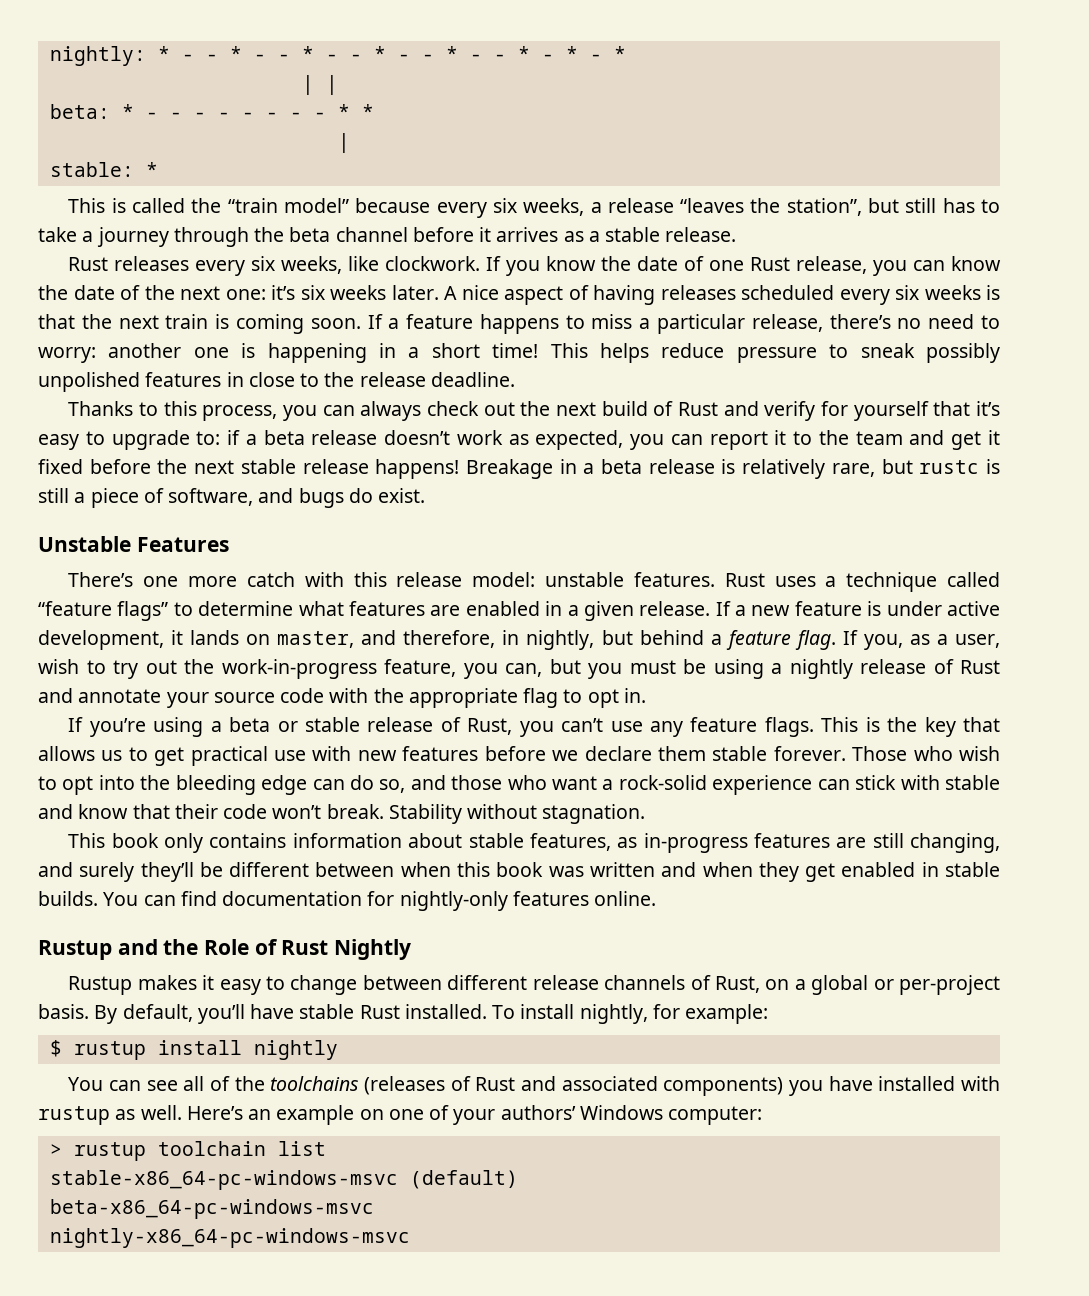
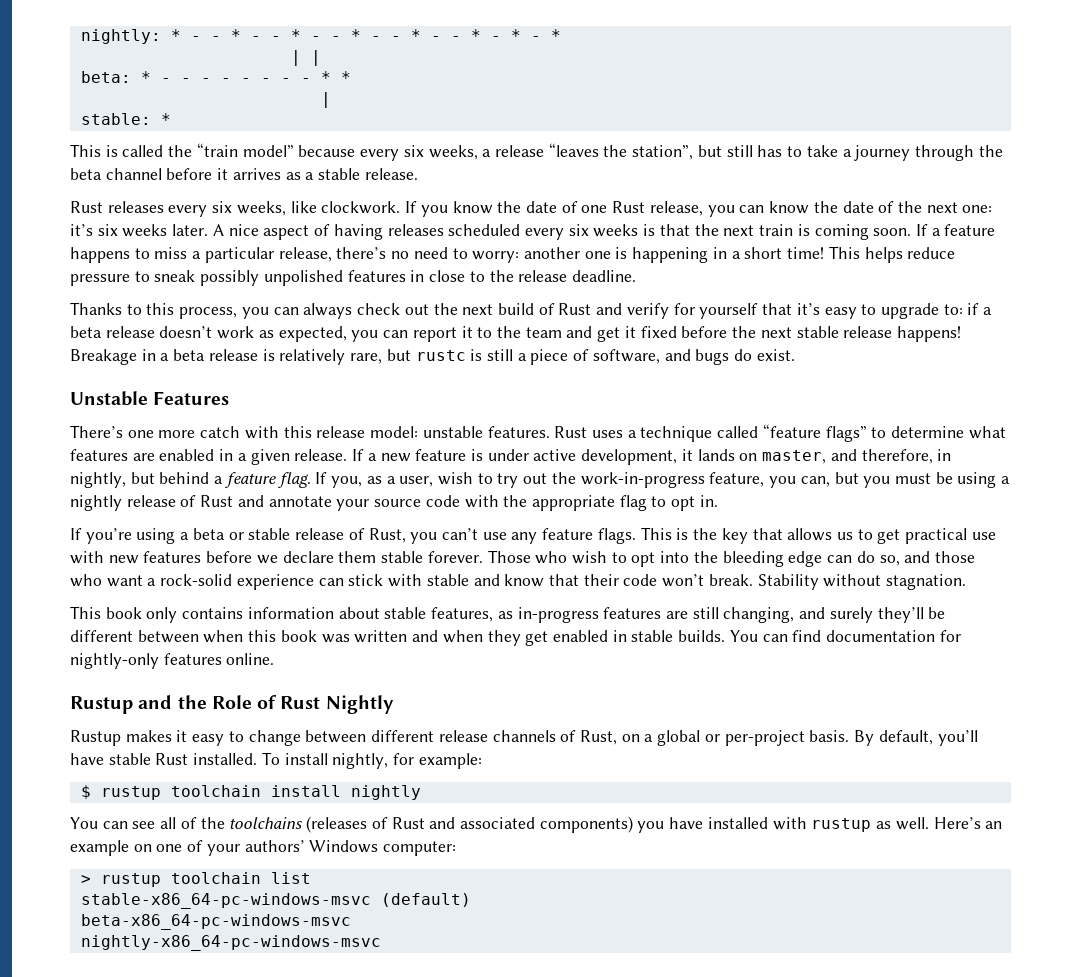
- $ rustup install nightly
+ $ rustup toolchain install nightly

